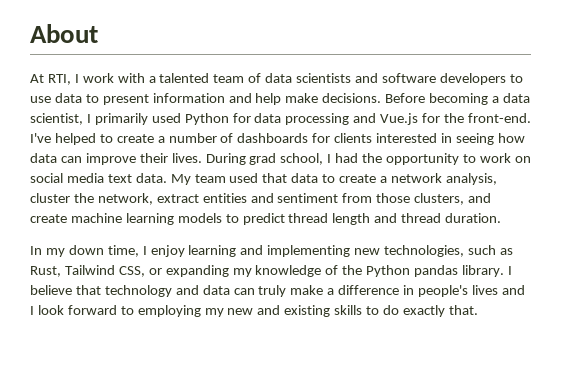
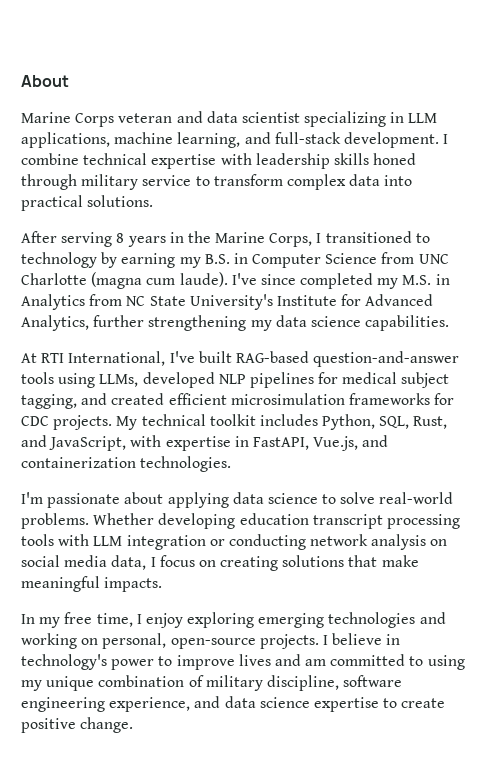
- At RTI, I work with a talented team of data scientists and software developers to use data to present information and help make decisions. Before becoming a data scientist, I primarily used Python for data processing and Vue.js for the front-end. I've helped to create a number of dashboards for clients interested in seeing how data can improve their lives. During grad school, I had the opportunity to work on social media text data. My team used that data to create a network analysis, cluster the network, extract entities and sentiment from those clusters, and create machine learning models to predict thread length and thread duration.
+ Marine Corps veteran and data scientist specializing in LLM applications, machine learning, and full-stack development. I combine technical expertise with leadership skills honed through military service to transform complex data into practical solutions.
+ After serving 8 years in the Marine Corps, I transitioned to technology by earning my B.S. in Computer Science from UNC Charlotte (magna cum laude). I've since completed my M.S. in Analytics from NC State University's Institute for Advanced Analytics, further strengthening my data science capabilities.
+ At RTI International, I've built RAG-based question-and-answer tools using LLMs, developed NLP pipelines for medical subject tagging, and created efficient microsimulation frameworks for CDC projects. My technical toolkit includes Python, SQL, Rust, and JavaScript, with expertise in FastAPI, Vue.js, and containerization technologies.
+ I'm passionate about applying data science to solve real-world problems. Whether developing education transcript processing tools with LLM integration or conducting network analysis on social media data, I focus on creating solutions that make meaningful impacts.
- In my down time, I enjoy learning and implementing new technologies, such as Rust, Tailwind CSS, or expanding my knowledge of the Python pandas library. I believe that technology and data can truly make a difference in people's lives and I look forward to employing my new and existing skills to do exactly that.
+ In my free time, I enjoy exploring emerging technologies and working on personal, open-source projects. I believe in technology's power to improve lives and am committed to using my unique combination of military discipline, software engineering experience, and data science expertise to create positive change.

